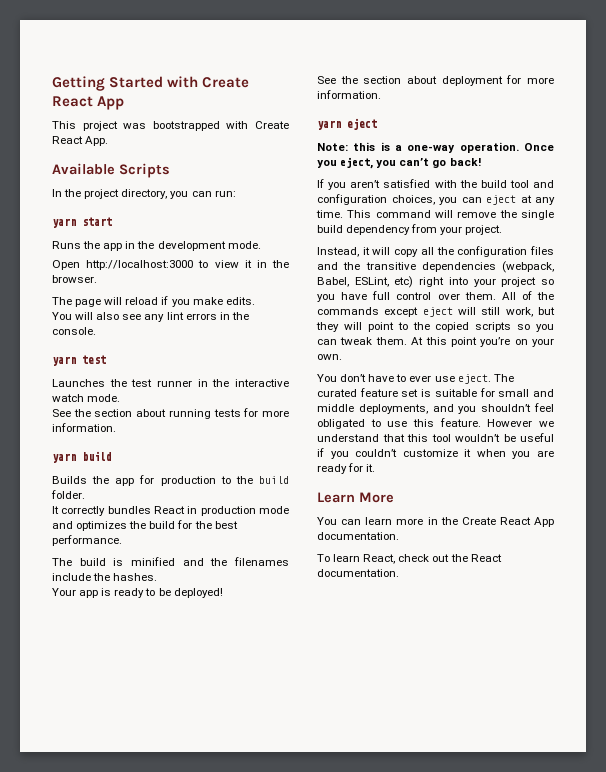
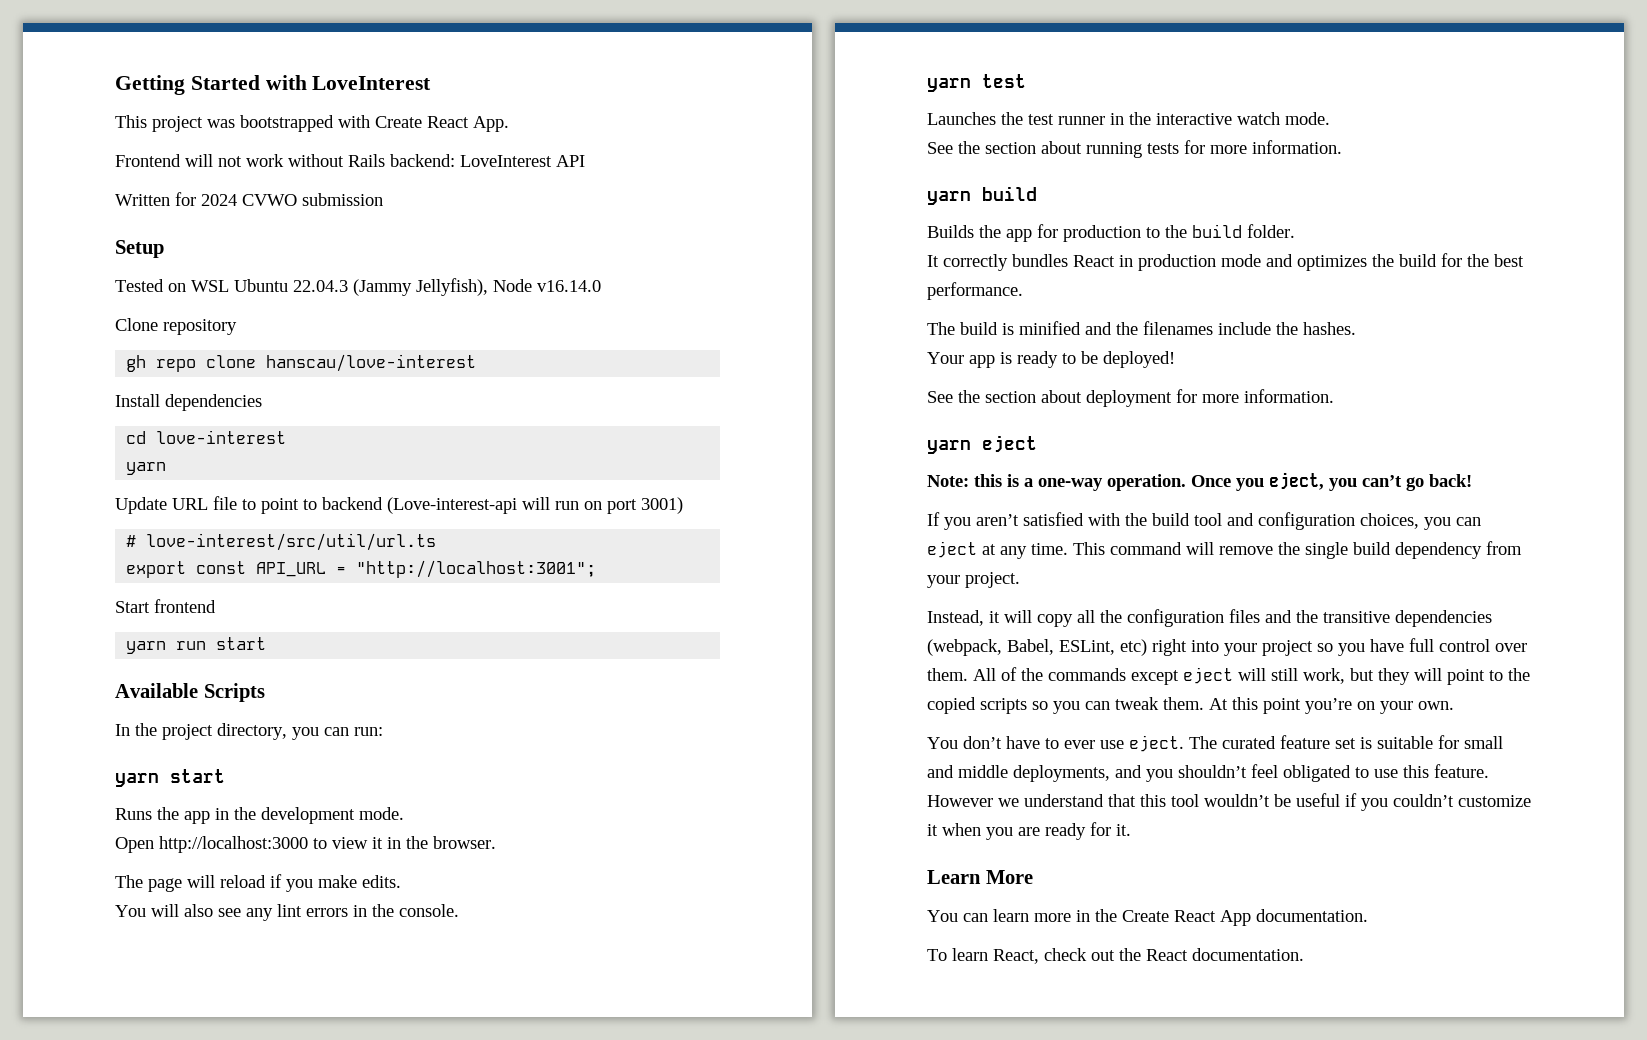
- Getting Started with Create React App
+ Getting Started with LoveInterest
+ Frontend will not work without Rails backend: LoveInterest API
+ Written for 2024 CVWO submission
+ Setup
+ Tested on WSL Ubuntu 22.04.3 (Jammy Jellyfish), Node v16.14.0
+ Clone repository
+ gh repo clone hanscau/love-interest
+ Install dependencies
+ cd love-interest
+ yarn
+ Update URL file to point to backend (Love-interest-api will run on port 3001)
+ # love-interest/src/util/url.ts
+ export const API_URL = "http://localhost:3001";
+ Start frontend
+ yarn run start

